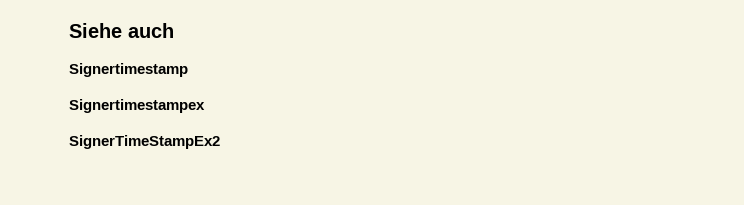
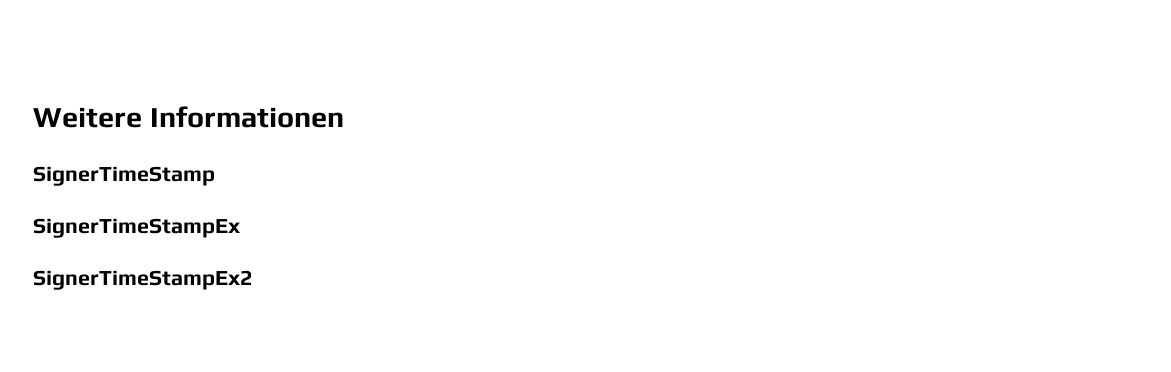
- Siehe auch
- Signertimestamp
- Signertimestampex
+ Weitere Informationen
+ SignerTimeStamp
+ SignerTimeStampEx

